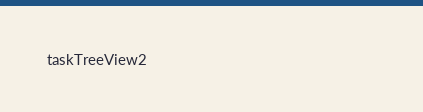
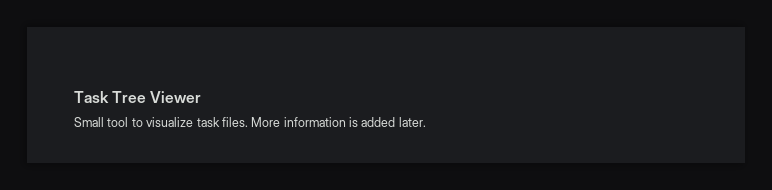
- taskTreeView2
+ Task Tree Viewer
+ Small tool to visualize task files. More information is added later.

